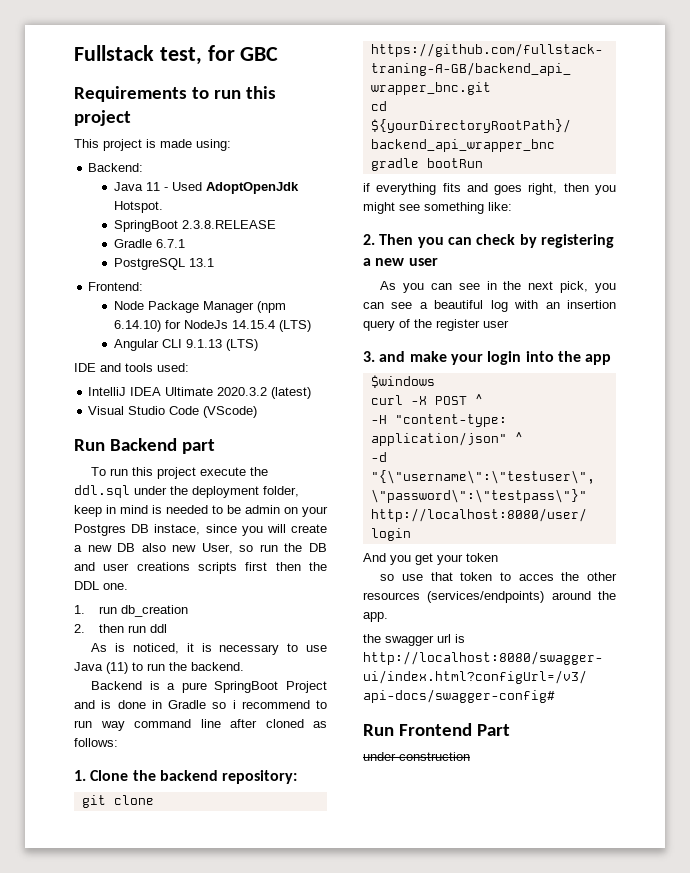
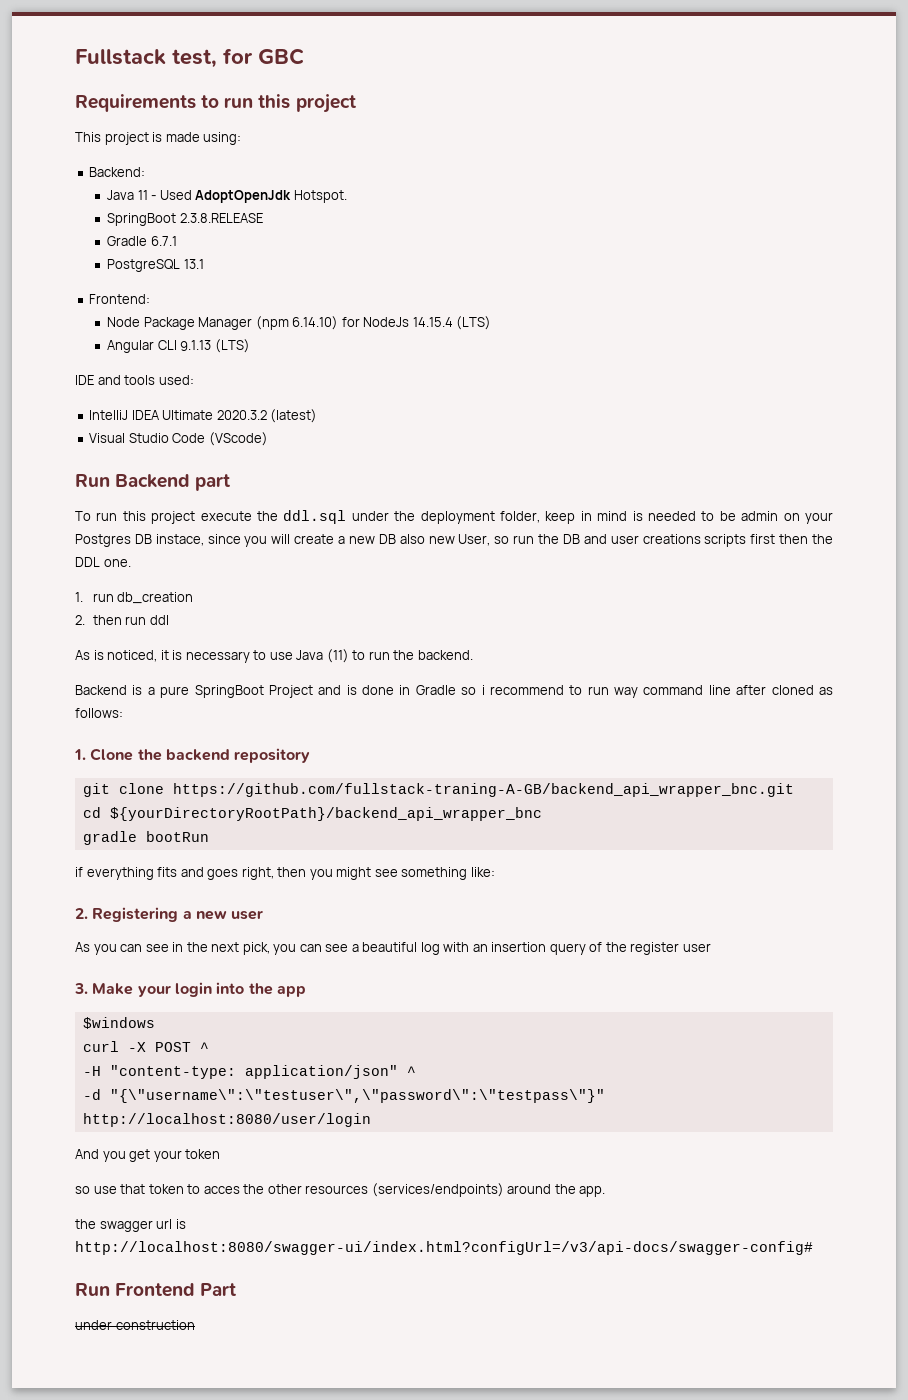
- 1. Clone the backend repository:
+ 1. Clone the backend repository
- 2. Then you can check by registering a new user
+ 2. Registering a new user
- 3. and make your login into the app
+ 3. Make your login into the app

